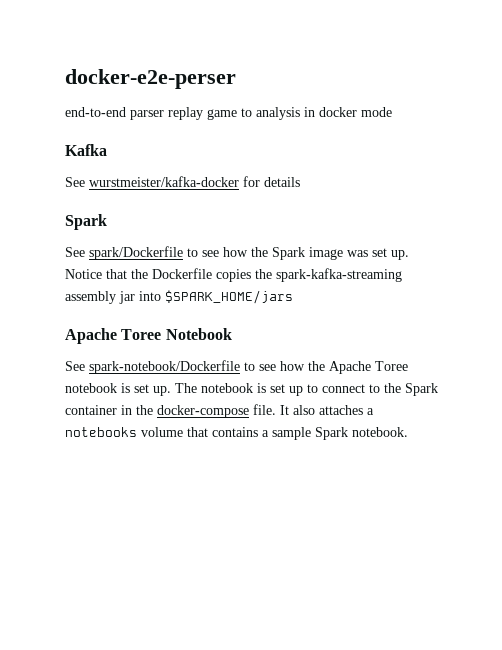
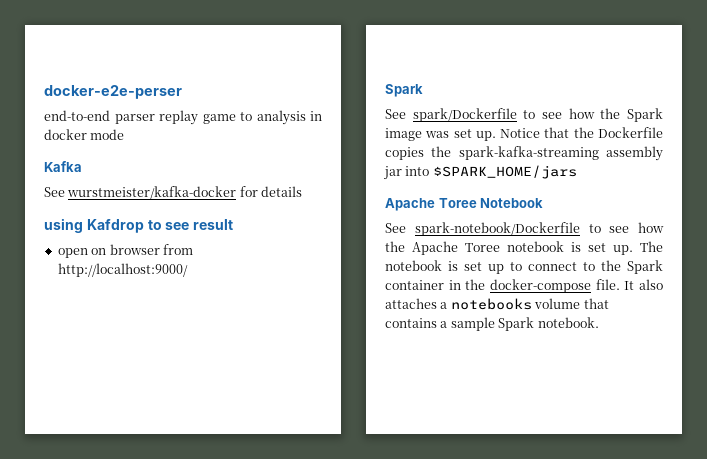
+ using Kafdrop to see result
+ open on browser from http://localhost:9000/

